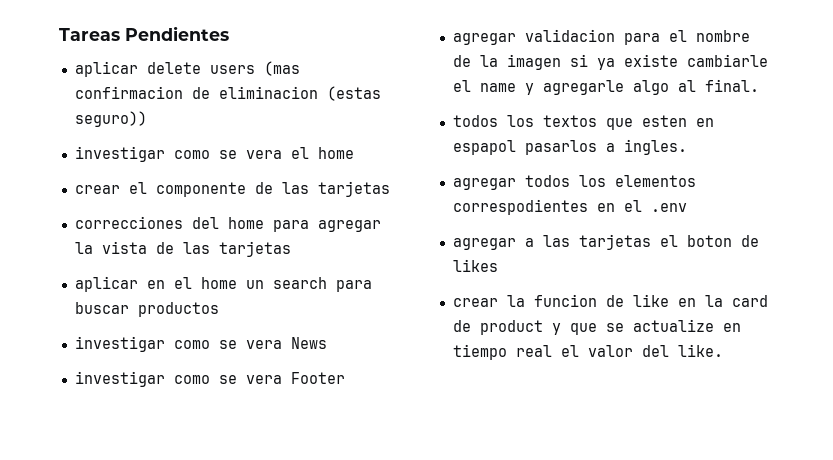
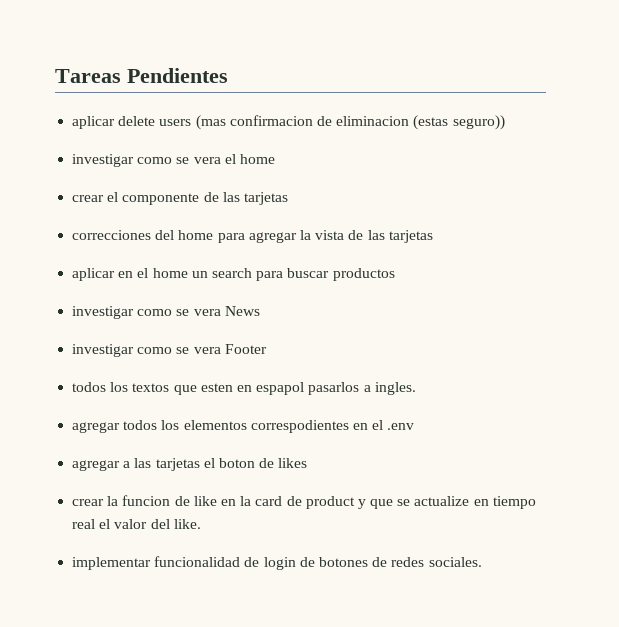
- agregar validacion para el nombre de la imagen si ya existe cambiarle el name y agregarle algo al final.
+ implementar funcionalidad de login de botones de redes sociales.

